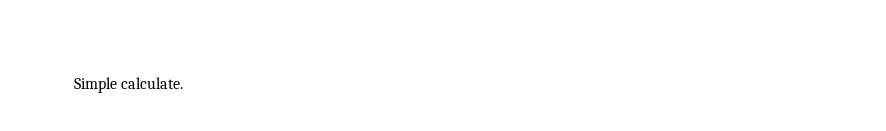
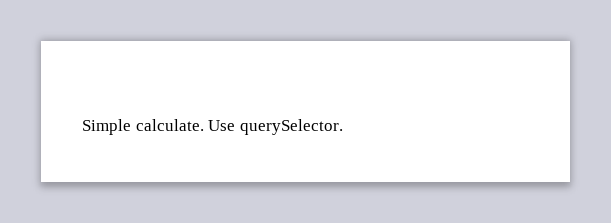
+ Use querySelector.

